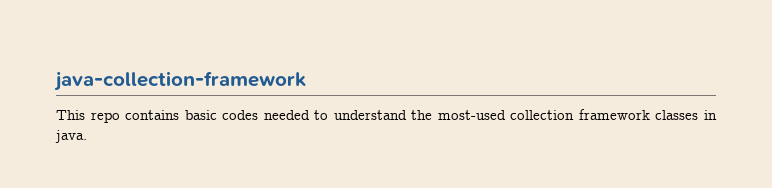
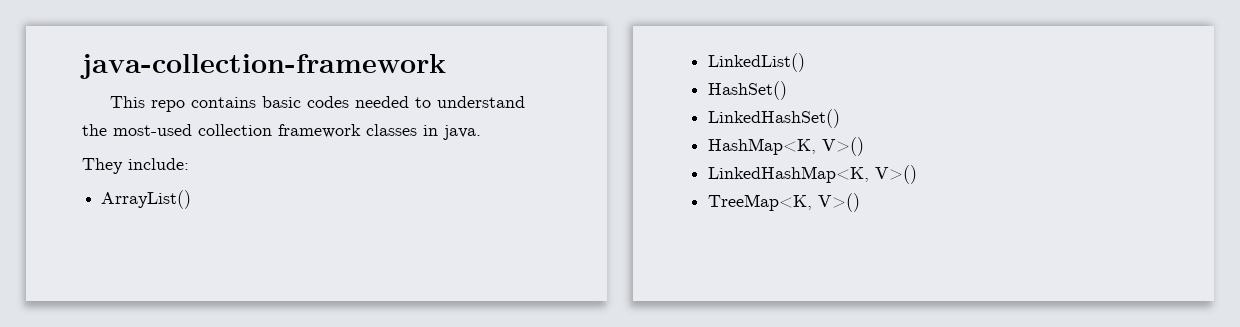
+ They include:
+ ArrayList()
+ LinkedList()
+ HashSet()
+ LinkedHashSet()
+ HashMap<K, V>()
+ LinkedHashMap<K, V>()
+ TreeMap<K, V>()

